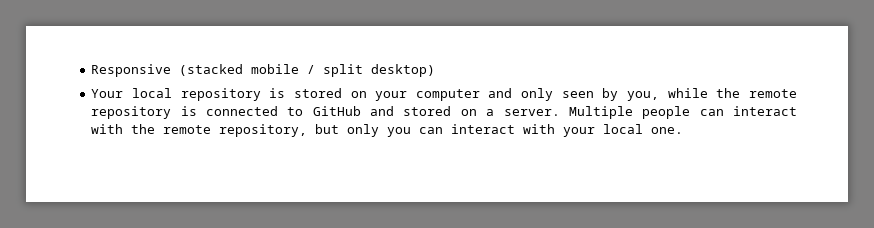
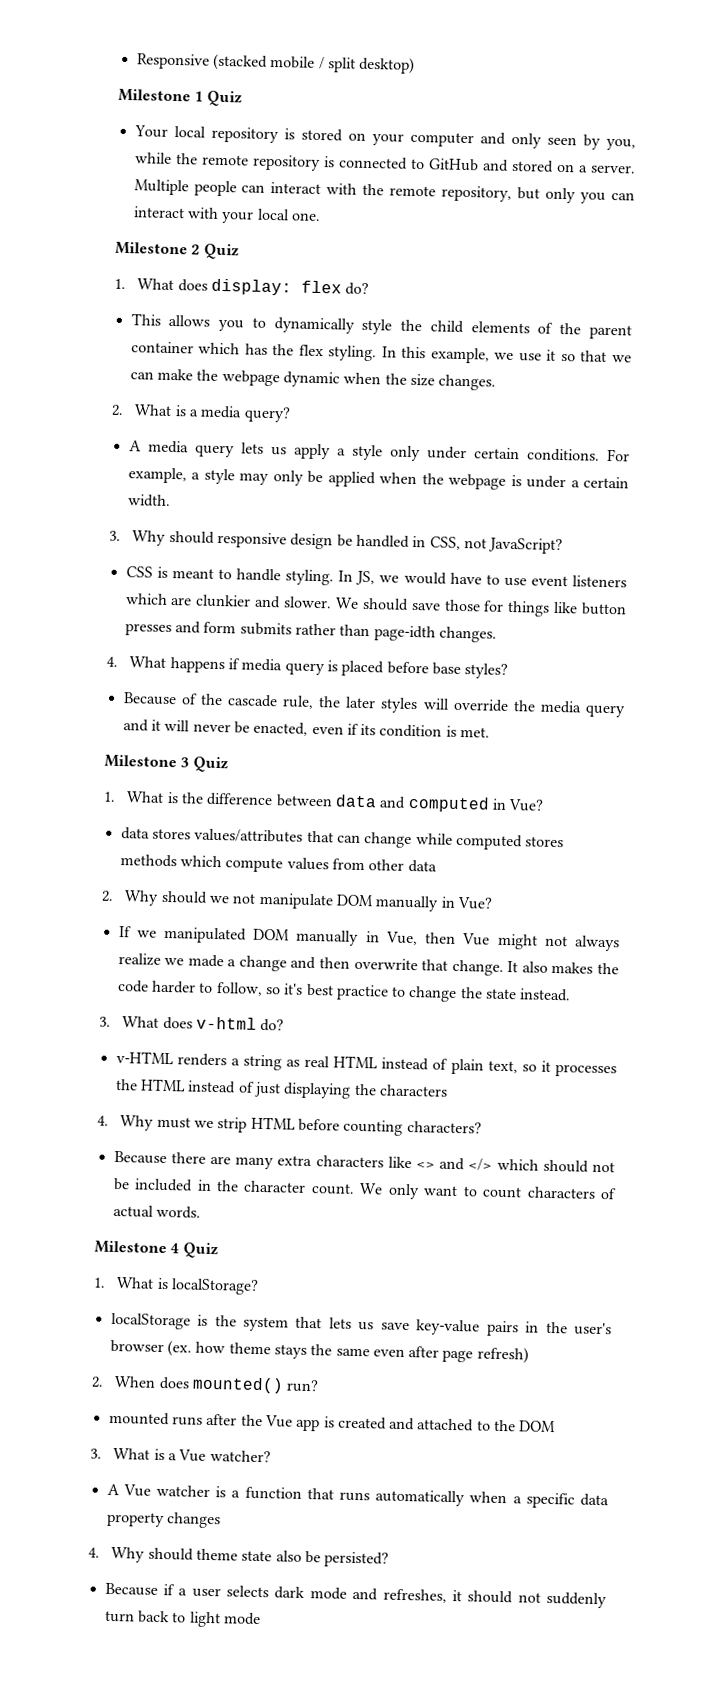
+ Milestone 1 Quiz
+ Milestone 2 Quiz
+ 1. What does display: flex do?
+ This allows you to dynamically style the child elements of the parent container which has the flex styling. In this example, we use it so that we can make the webpage dynamic when the size changes.
+ 2. What is a media query?
+ A media query lets us apply a style only under certain conditions. For example, a style may only be applied when the webpage is under a certain width.
+ 3. Why should responsive design be handled in CSS, not JavaScript?
+ CSS is meant to handle styling. In JS, we would have to use event listeners which are clunkier and slower. We should save those for things like button presses and form submits rather than page-idth changes.
+ 4. What happens if media query is placed before base styles?
+ Because of the cascade rule, the later styles will override the media query and it will never be enacted, even if its condition is met.
+ Milestone 3 Quiz
+ 1. What is the difference between data and computed in Vue?
+ data stores values/attributes that can change while computed stores methods which compute values from other data
+ 2. Why should we not manipulate DOM manually in Vue?
+ If we manipulated DOM manually in Vue, then Vue might not always realize we made a change and then overwrite that change. It also makes the code harder to follow, so it's best practice to change the state instead.
+ 3. What does v-html do?
+ v-HTML renders a string as real HTML instead of plain text, so it processes the HTML instead of just displaying the characters
+ 4. Why must we strip HTML before counting characters?
+ Because there are many extra characters like <> and </> which should not be included in the character count. We only want to count characters of actual words.
+ Milestone 4 Quiz
+ 1. What is localStorage?
+ localStorage is the system that lets us save key-value pairs in the user's browser (ex. how theme stays the same even after page refresh)
+ 2. When does mounted() run?
+ mounted runs after the Vue app is created and attached to the DOM
+ 3. What is a Vue watcher?
+ A Vue watcher is a function that runs automatically when a specific data property changes
+ 4. Why should theme state also be persisted?
+ Because if a user selects dark mode and refreshes, it should not suddenly turn back to light mode

